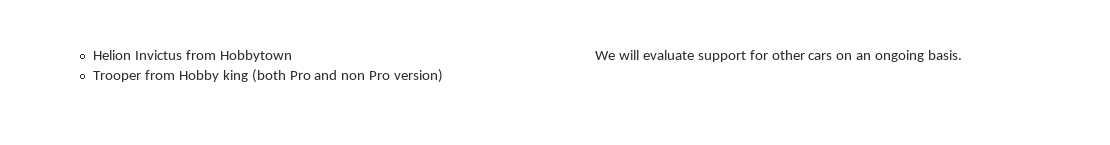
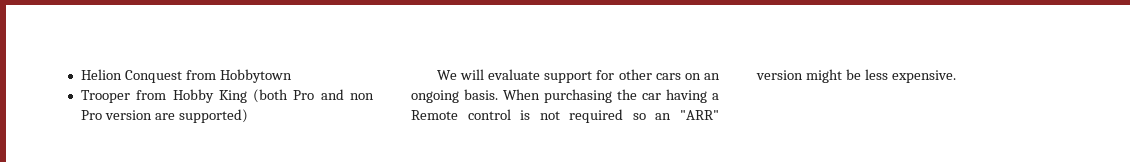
- Helion Invictus from Hobbytown
+ Helion Conquest from Hobbytown
- Trooper from Hobby king (both Pro and non Pro version)
+ Trooper from Hobby King (both Pro and non Pro version are supported)
+ When purchasing the car having a Remote control is not required so an "ARR" version might be less expensive.

